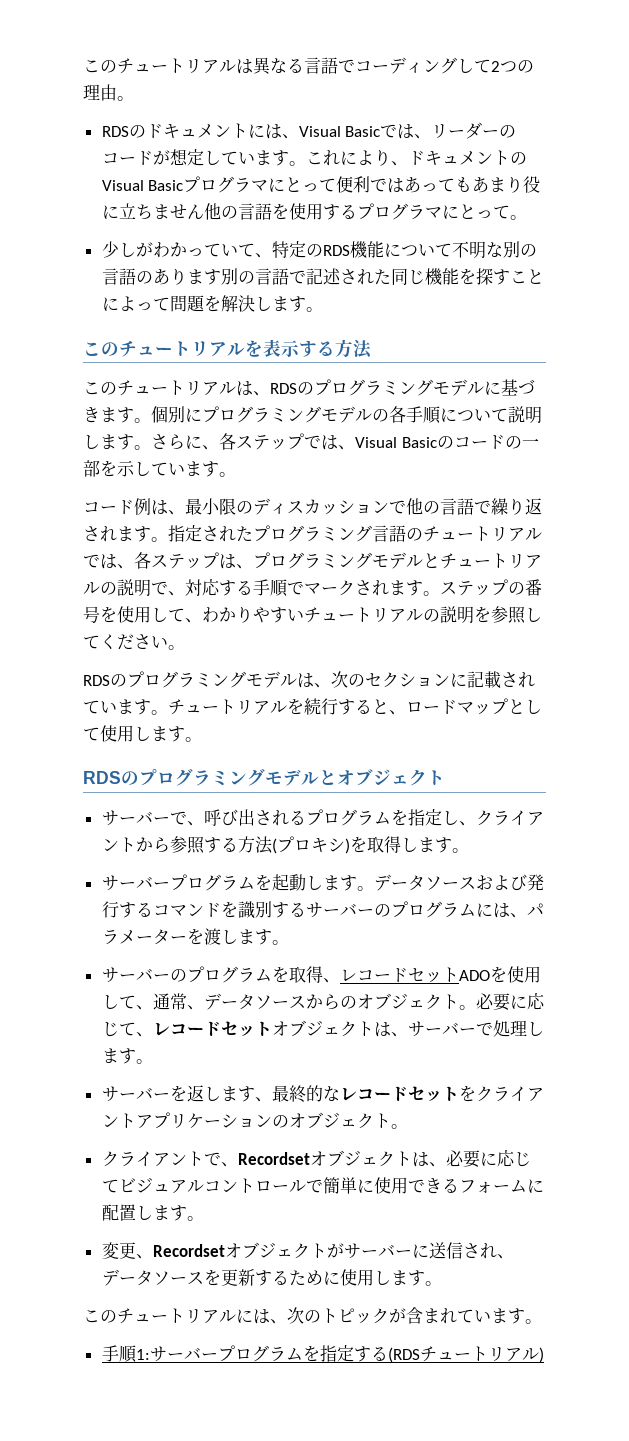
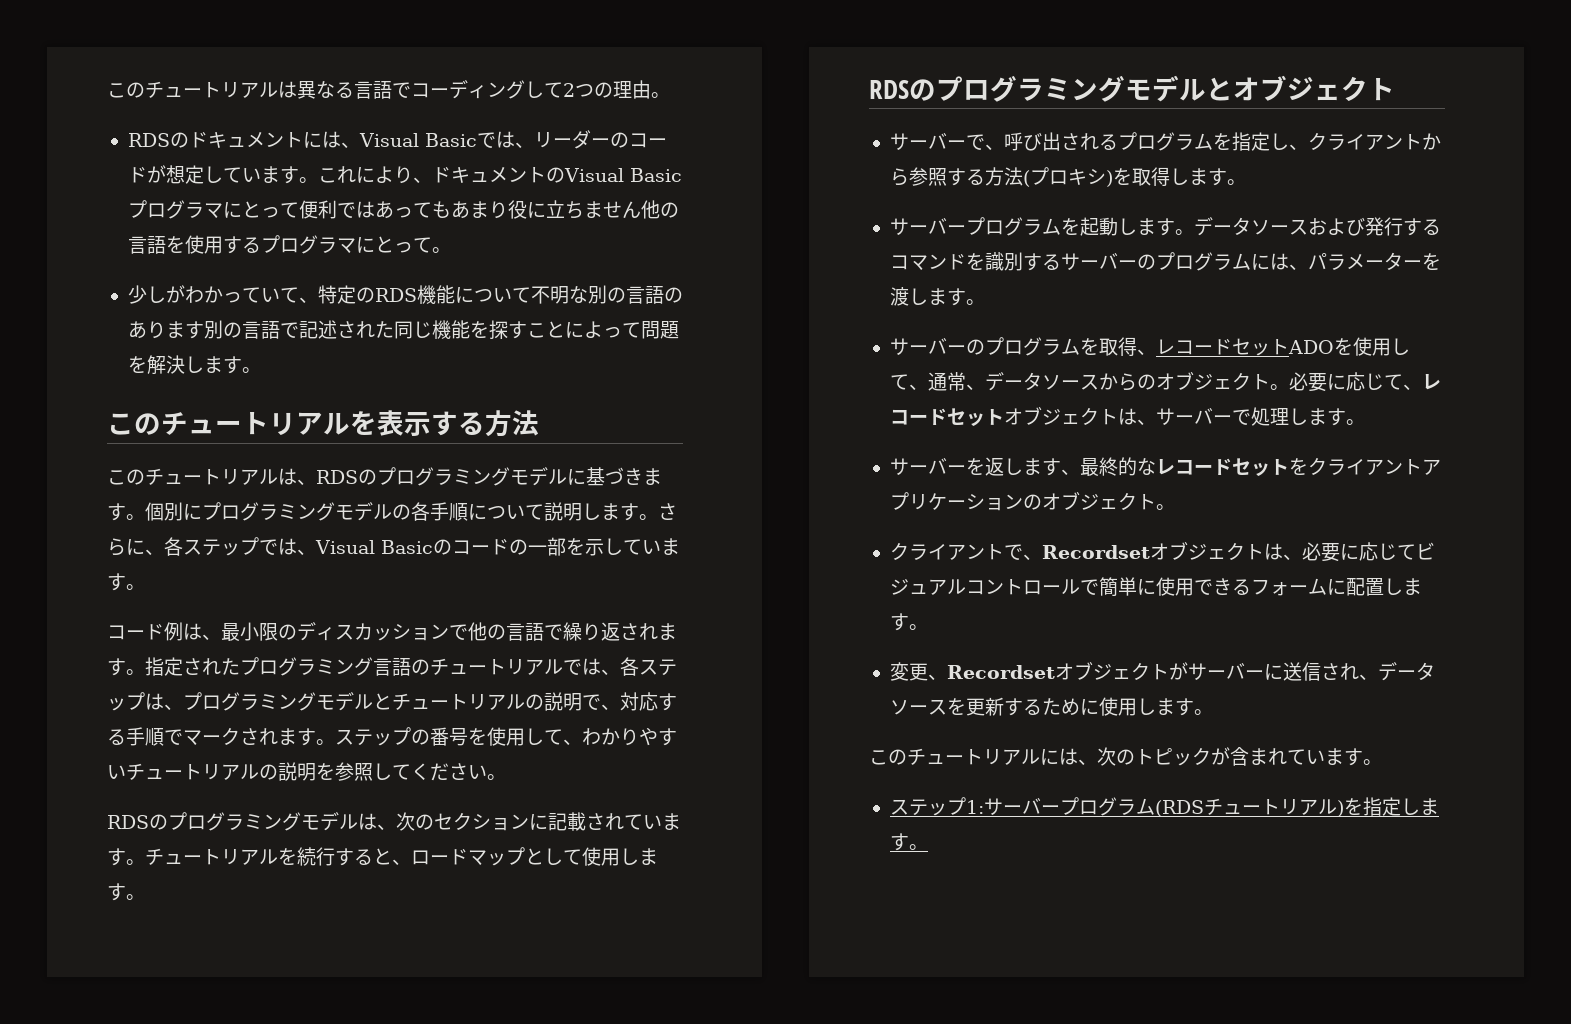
- 手順1:サーバープログラムを指定する(RDSチュートリアル)
+ ステップ1:サーバープログラム(RDSチュートリアル)を指定します。

